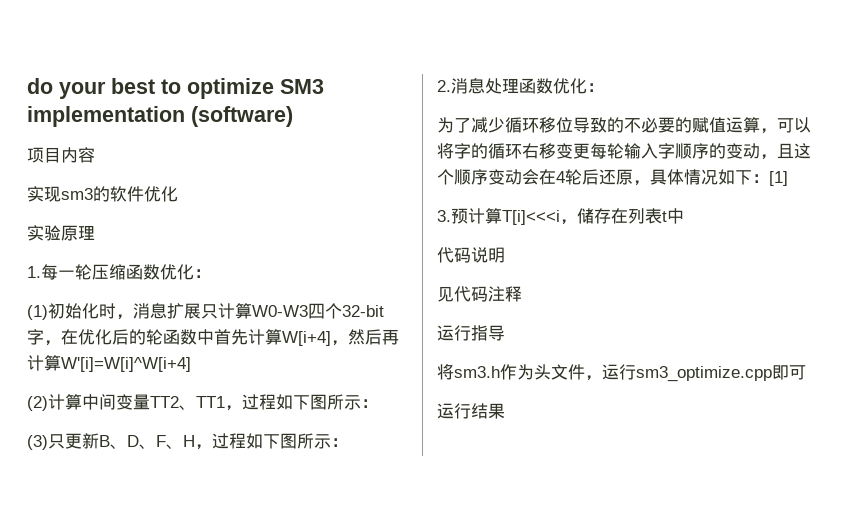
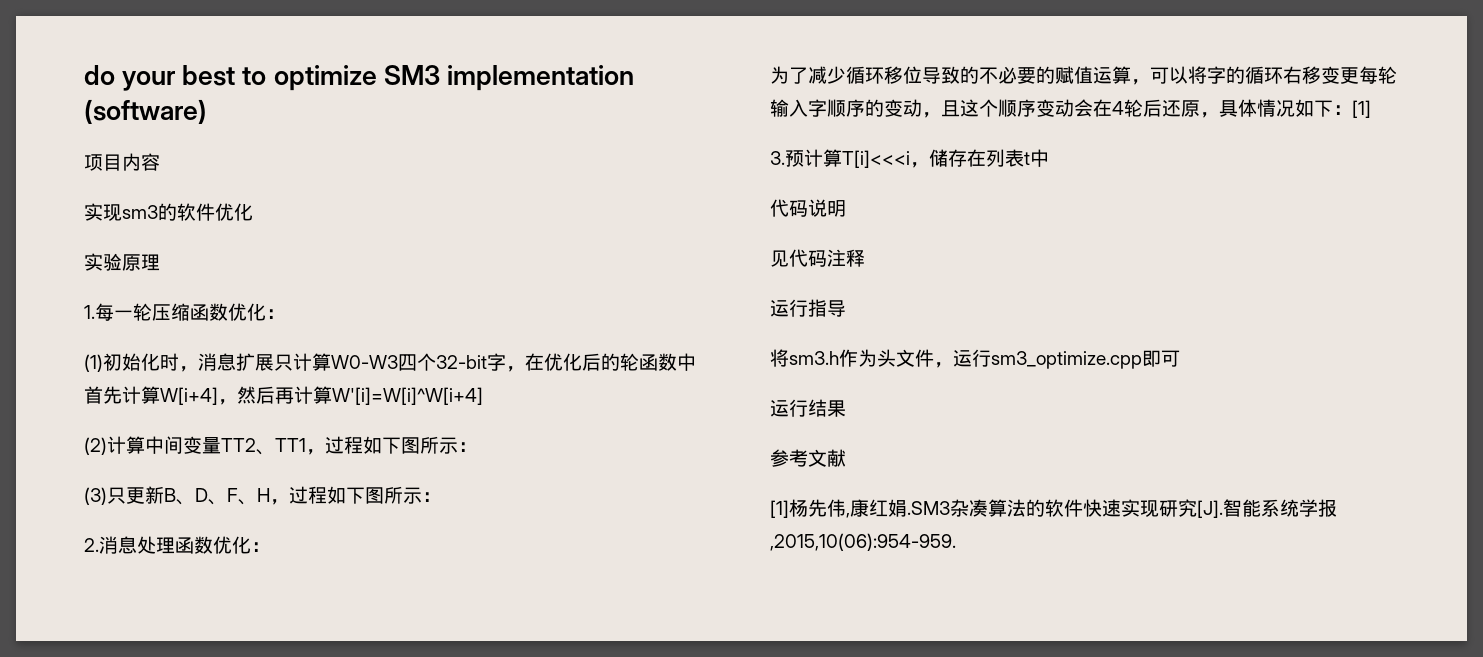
+ 参考文献
+ [1]杨先伟,康红娟.SM3杂凑算法的软件快速实现研究[J].智能系统学报,2015,10(06):954-959.

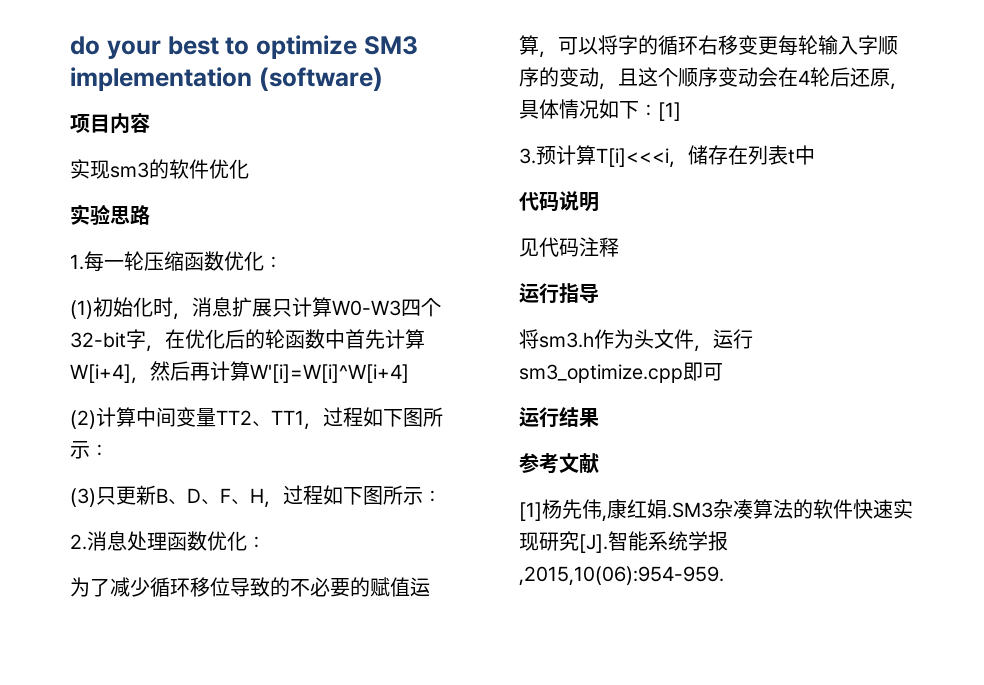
- 实验原理
+ 实验思路

